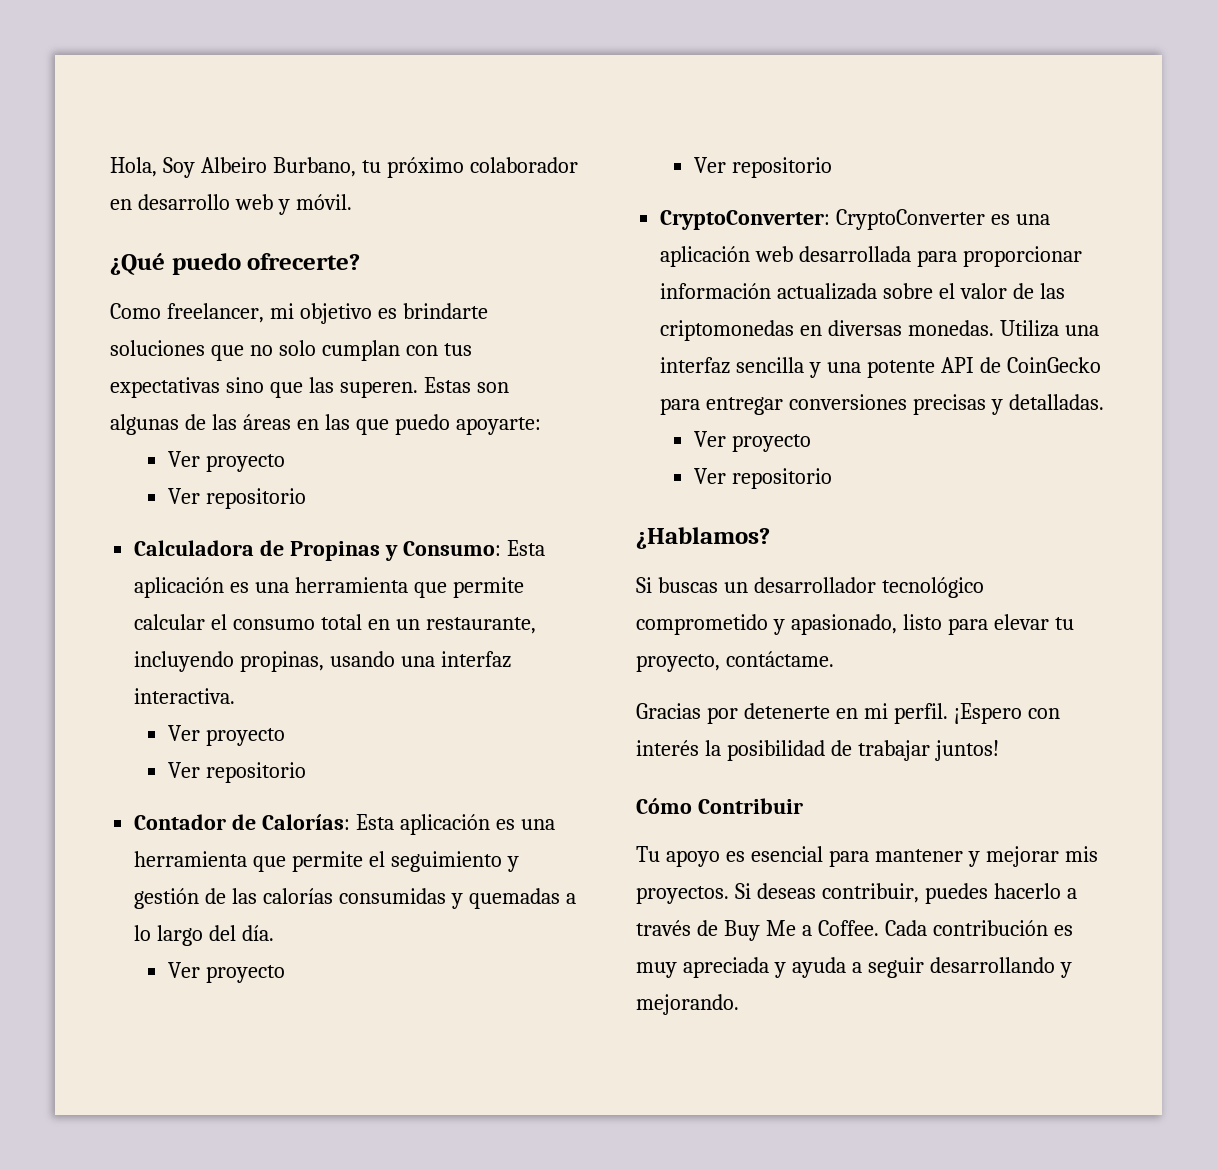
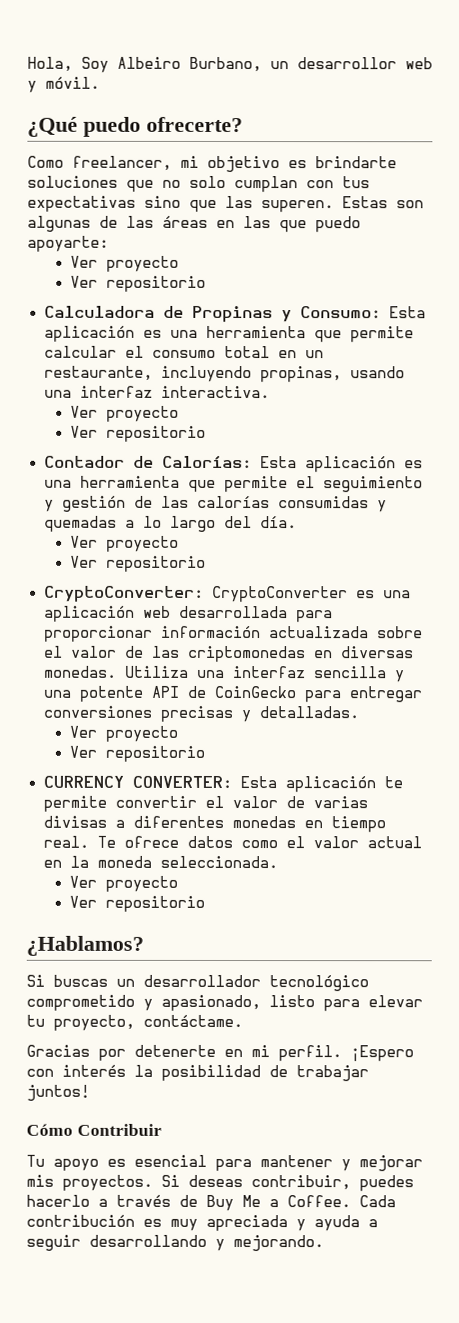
- Hola, Soy Albeiro Burbano, tu próximo colaborador en desarrollo web y móvil.
+ Hola, Soy Albeiro Burbano, un desarrollor web y móvil.
+ CURRENCY CONVERTER: Esta aplicación te permite convertir el valor de varias divisas a diferentes monedas en tiempo real. Te ofrece datos como el valor actual en la moneda seleccionada.
+ Ver proyecto
+ Ver repositorio

